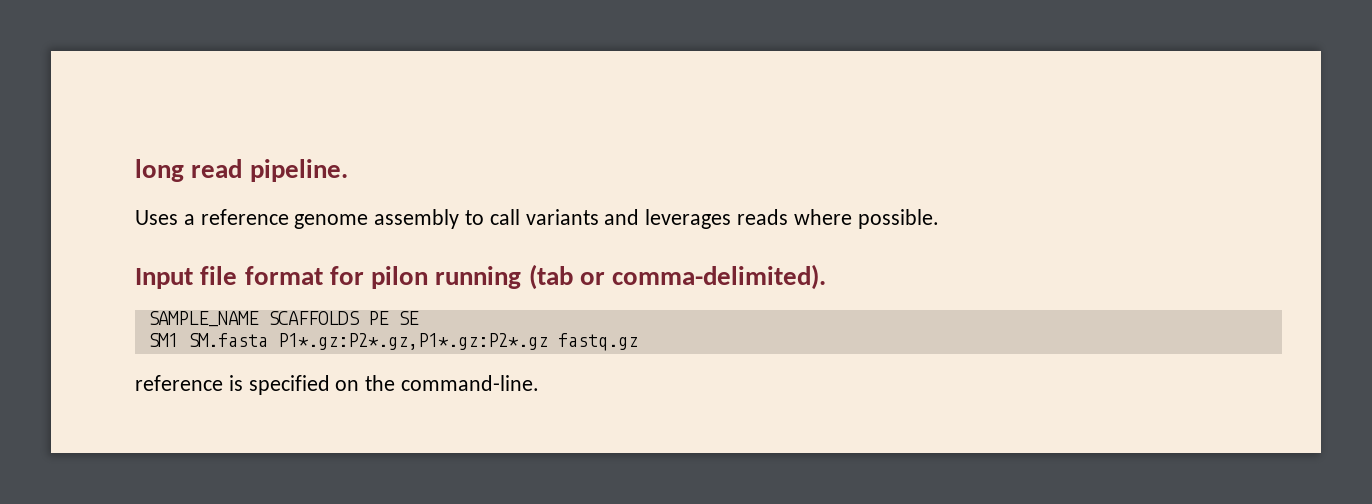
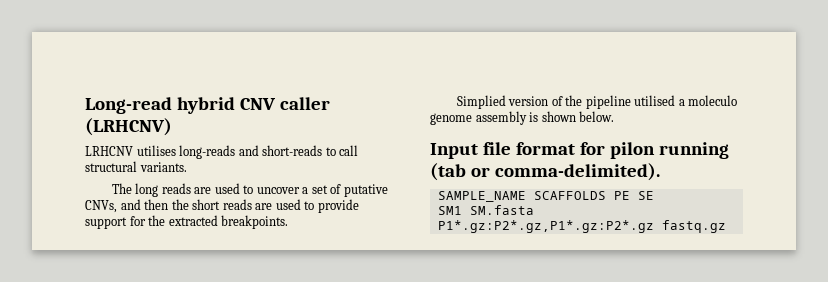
- long read pipeline.
- Uses a reference genome assembly to call variants and leverages reads where possible.
+ Long-read hybrid CNV caller (LRHCNV)
+ LRHCNV utilises long-reads and short-reads to call structural variants.
+ The long reads are used to uncover a set of putative CNVs, and then the short reads are used to provide support for the extracted breakpoints.
+ Simplied version of the pipeline utilised a moleculo genome assembly is shown below.
- reference is specified on the command-line.

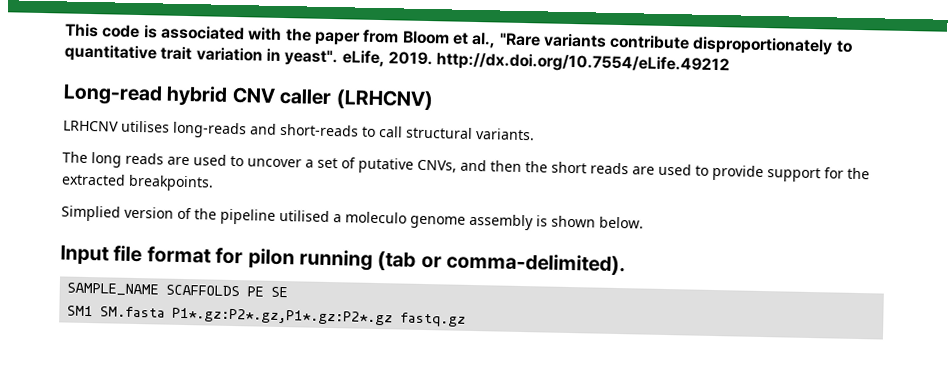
+ This code is associated with the paper from Bloom et al., "Rare variants contribute disproportionately to quantitative trait variation in yeast". eLife, 2019. http://dx.doi.org/10.7554/eLife.49212

